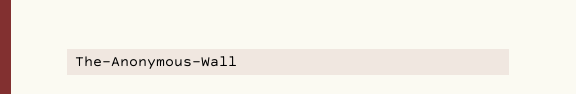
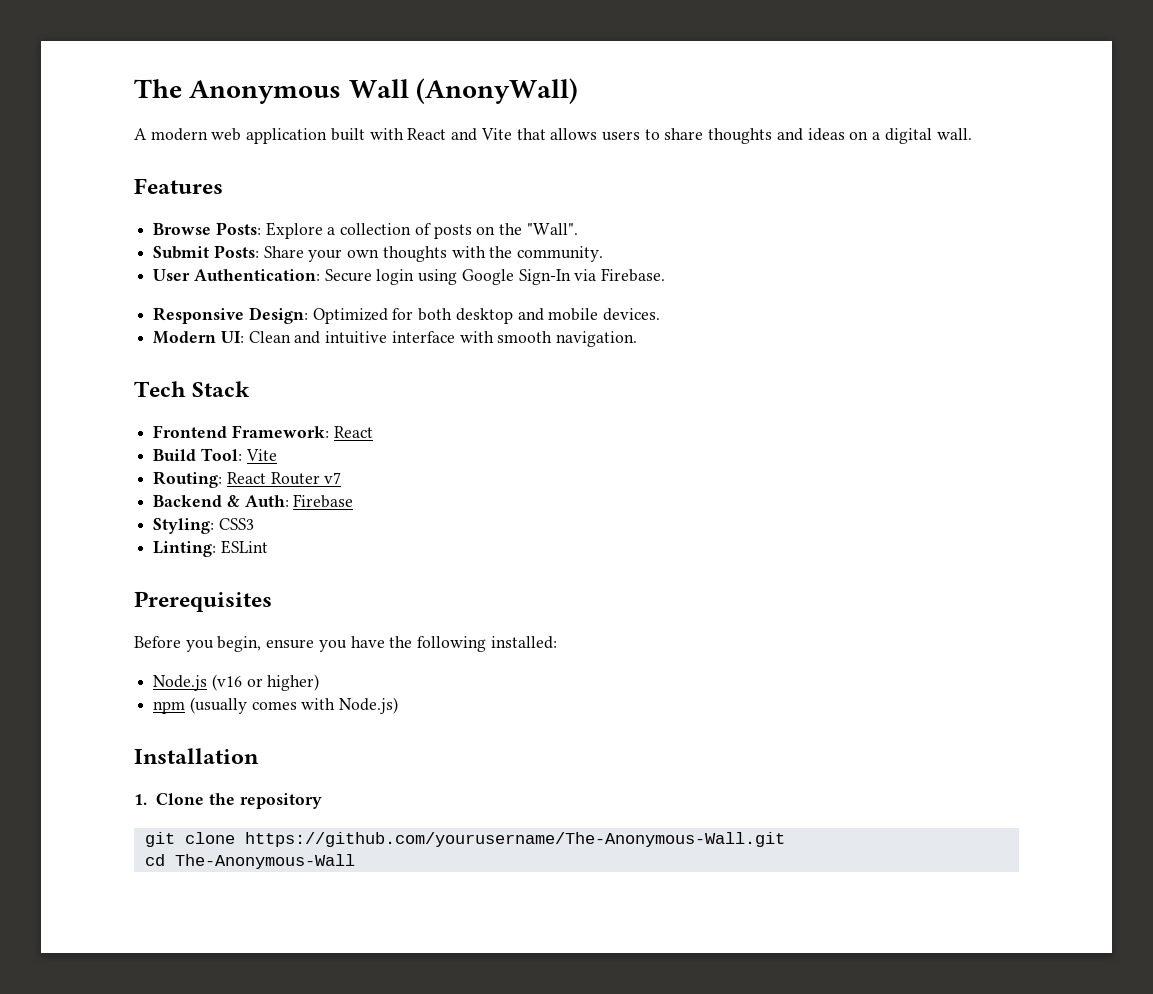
- The-Anonymous-Wall
+ The Anonymous Wall (AnonyWall)
+ A modern web application built with React and Vite that allows users to share thoughts and ideas on a digital wall.
+ Features
+ Browse Posts: Explore a collection of posts on the "Wall".
+ Submit Posts: Share your own thoughts with the community.
+ User Authentication: Secure login using Google Sign-In via Firebase.
+ Responsive Design: Optimized for both desktop and mobile devices.
+ Modern UI: Clean and intuitive interface with smooth navigation.
+ Tech Stack
+ Frontend Framework: React
+ Build Tool: Vite
+ Routing: React Router v7
+ Backend & Auth: Firebase
+ Styling: CSS3
+ Linting: ESLint
+ Prerequisites
+ Before you begin, ensure you have the following installed:
+ Node.js (v16 or higher)
+ npm (usually comes with Node.js)
+ Installation
+ 1. Clone the repository
+ git clone https://github.com/yourusername/The-Anonymous-Wall.git
+ cd The-Anonymous-Wall

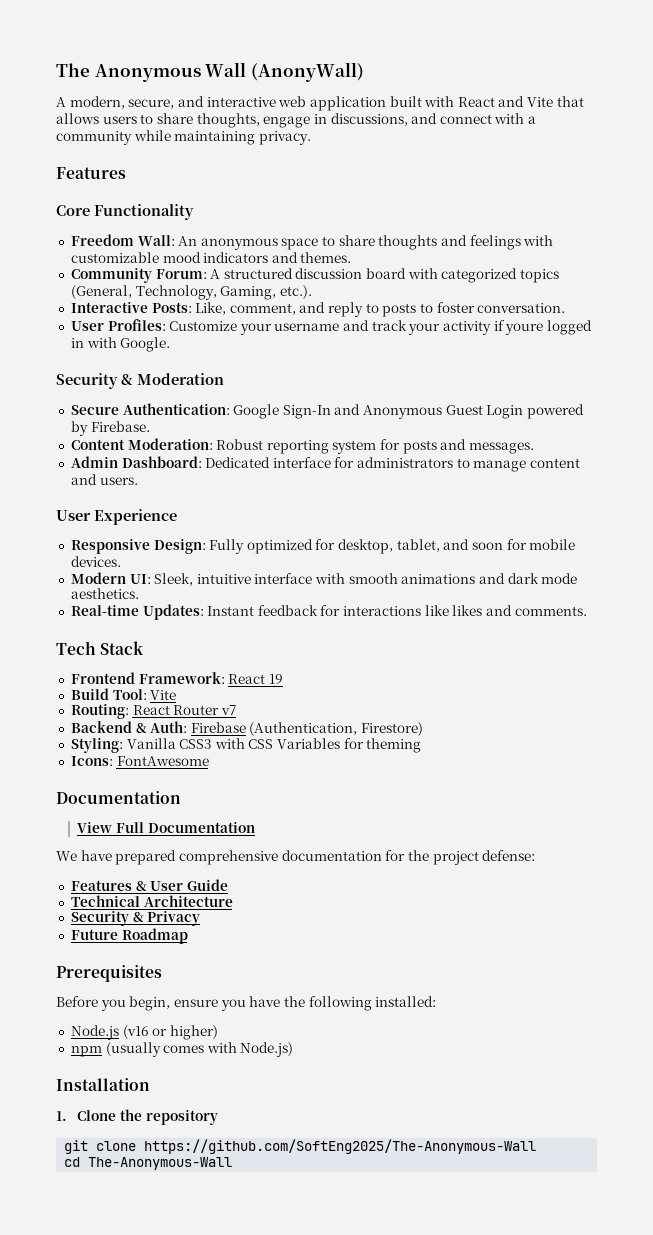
- A modern web application built with React and Vite that allows users to share thoughts and ideas on a digital wall.
+ A modern, secure, and interactive web application built with React and Vite that allows users to share thoughts, engage in discussions, and connect with a community while maintaining privacy.
  Features
- Browse Posts: Explore a collection of posts on the "Wall".
- Submit Posts: Share your own thoughts with the community.
- User Authentication: Secure login using Google Sign-In via Firebase.
- Responsive Design: Optimized for both desktop and mobile devices.
+ Core Functionality
+ Freedom Wall: An anonymous space to share thoughts and feelings with customizable mood indicators and themes.
+ Community Forum: A structured discussion board with categorized topics (General, Technology, Gaming, etc.).
+ Interactive Posts: Like, comment, and reply to posts to foster conversation.
+ User Profiles: Customize your username and track your activity if youre logged in with Google.
+ Security & Moderation
+ Secure Authentication: Google Sign-In and Anonymous Guest Login powered by Firebase.
+ Content Moderation: Robust reporting system for posts and messages.
+ Admin Dashboard: Dedicated interface for administrators to manage content and users.
+ User Experience
+ Responsive Design: Fully optimized for desktop, tablet, and soon for mobile devices.
- Modern UI: Clean and intuitive interface with smooth navigation.
+ Modern UI: Sleek, intuitive interface with smooth animations and dark mode aesthetics.
+ Real-time Updates: Instant feedback for interactions like likes and comments.
- Frontend Framework: React
+ Frontend Framework: React 19
- Backend & Auth: Firebase
+ Backend & Auth: Firebase (Authentication, Firestore)
- Styling: CSS3
- Linting: ESLint
+ Styling: Vanilla CSS3 with CSS Variables for theming
+ Icons: FontAwesome
+ Documentation
+ View Full Documentation
+ We have prepared comprehensive documentation for the project defense:
+ Features & User Guide
+ Technical Architecture
+ Security & Privacy
+ Future Roadmap
- git clone https://github.com/yourusername/The-Anonymous-Wall.git
+ git clone https://github.com/SoftEng2025/The-Anonymous-Wall

